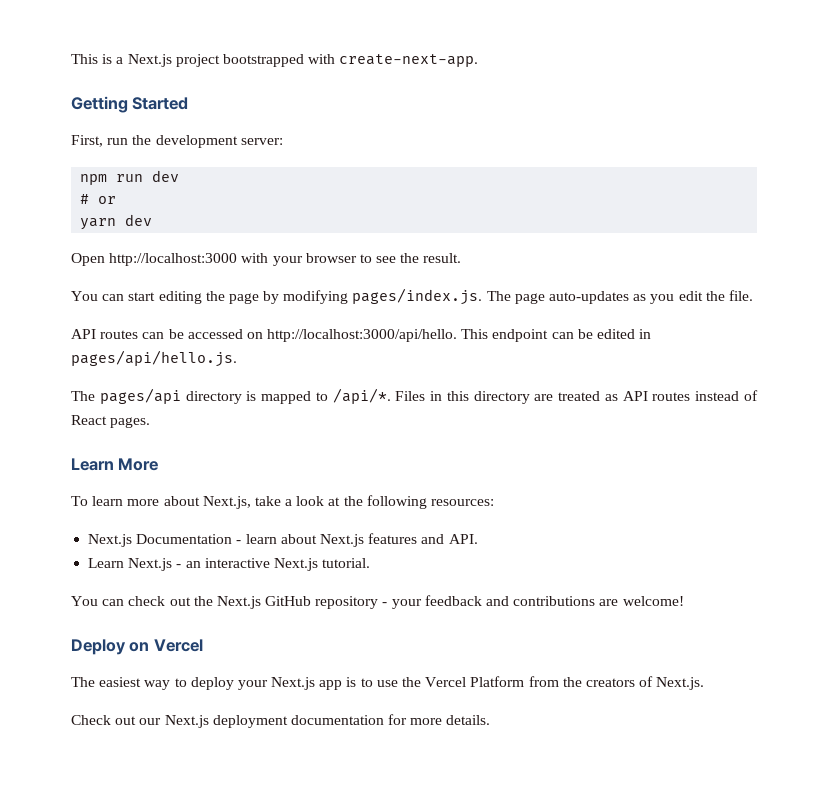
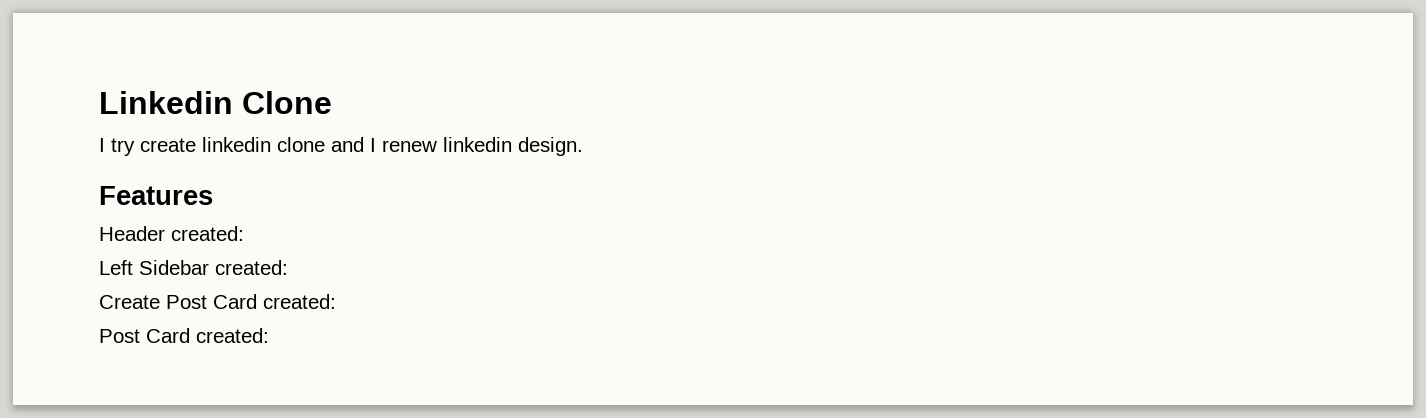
- This is a Next.js project bootstrapped with create-next-app.
- Getting Started
- First, run the development server:
- npm run dev
- # or
- yarn dev
- Open http://localhost:3000 with your browser to see the result.
- You can start editing the page by modifying pages/index.js. The page auto-updates as you edit the file.
- API routes can be accessed on http://localhost:3000/api/hello. This endpoint can be edited in pages/api/hello.js.
- The pages/api directory is mapped to /api/*. Files in this directory are treated as API routes instead of React pages.
- Learn More
- To learn more about Next.js, take a look at the following resources:
- Next.js Documentation - learn about Next.js features and API.
- Learn Next.js - an interactive Next.js tutorial.
- You can check out the Next.js GitHub repository - your feedback and contributions are welcome!
- Deploy on Vercel
- The easiest way to deploy your Next.js app is to use the Vercel Platform from the creators of Next.js.
- Check out our Next.js deployment documentation for more details.
+ Linkedin Clone
+ I try create linkedin clone and I renew linkedin design.
+ Features
+ Header created:
+ Left Sidebar created:
+ Create Post Card created:
+ Post Card created:

